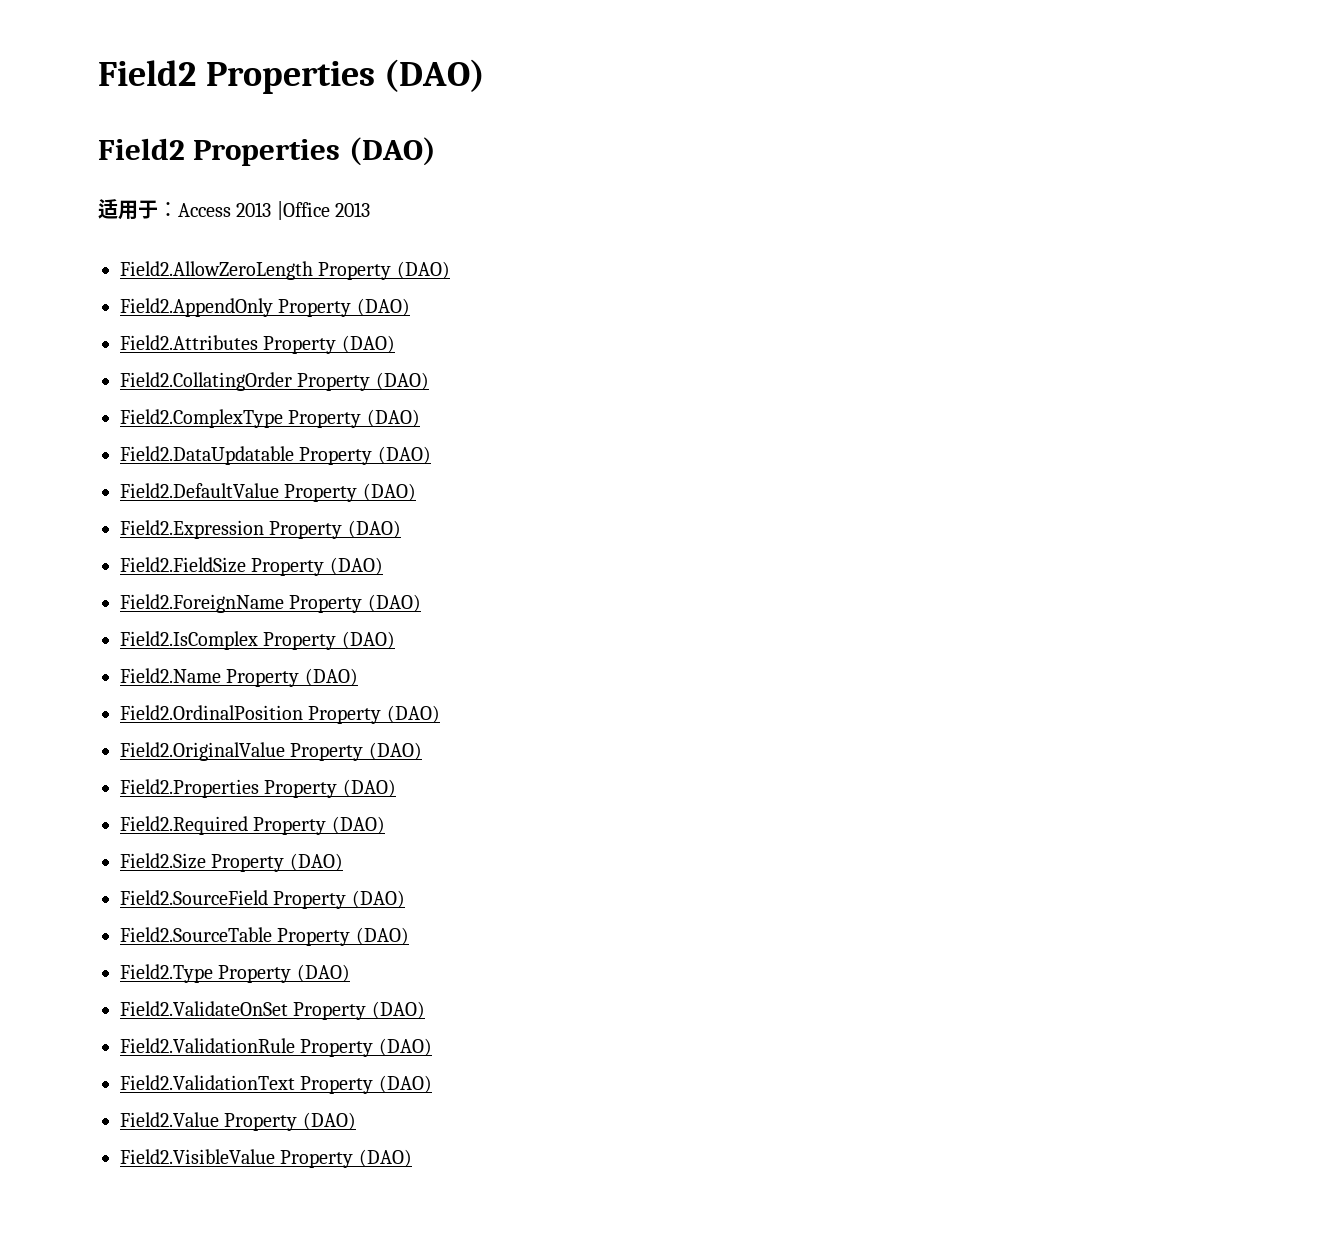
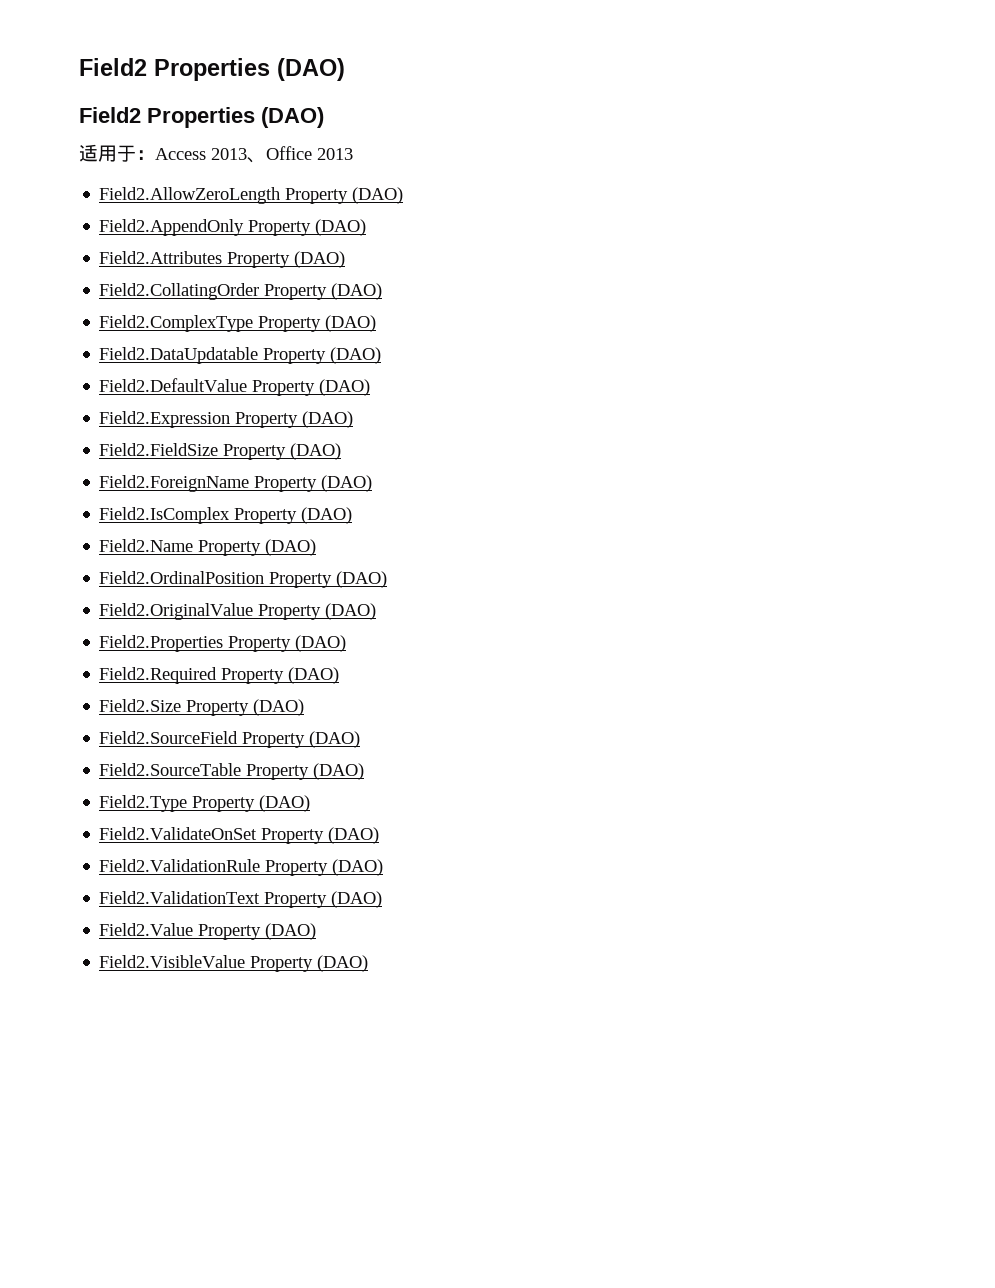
- 适用于：Access 2013 |Office 2013
+ 适用于：Access 2013、Office 2013

